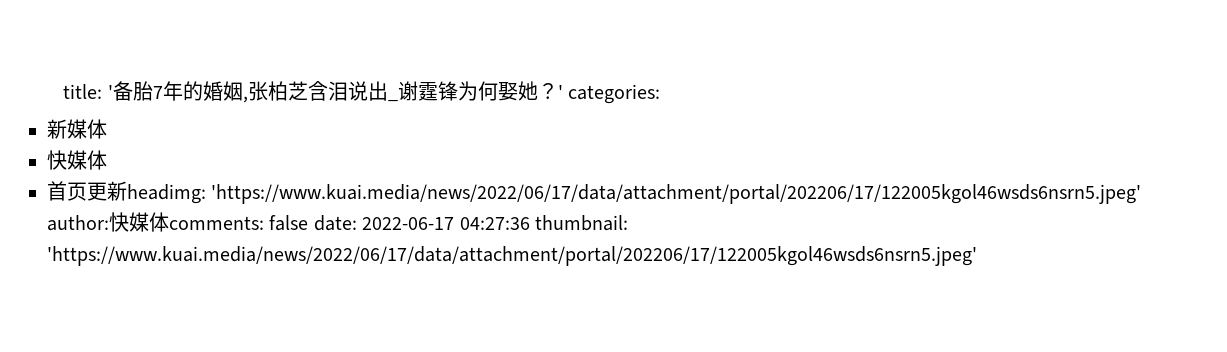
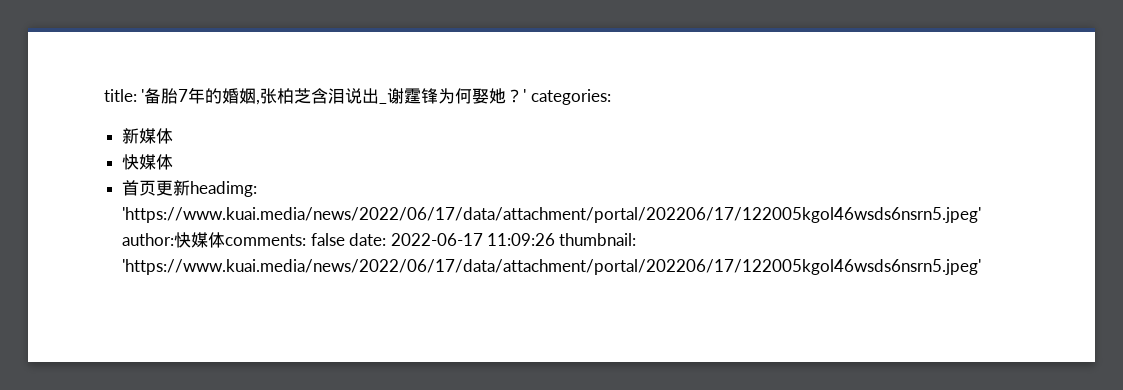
- 首页更新headimg: 'https://www.kuai.media/news/2022/06/17/data/attachment/portal/202206/17/122005kgol46wsds6nsrn5.jpeg' author:快媒体comments: false date: 2022-06-17 04:27:36 thumbnail: 'https://www.kuai.media/news/2022/06/17/data/attachment/portal/202206/17/122005kgol46wsds6nsrn5.jpeg'
+ 首页更新headimg: 'https://www.kuai.media/news/2022/06/17/data/attachment/portal/202206/17/122005kgol46wsds6nsrn5.jpeg' author:快媒体comments: false date: 2022-06-17 11:09:26 thumbnail: 'https://www.kuai.media/news/2022/06/17/data/attachment/portal/202206/17/122005kgol46wsds6nsrn5.jpeg'

